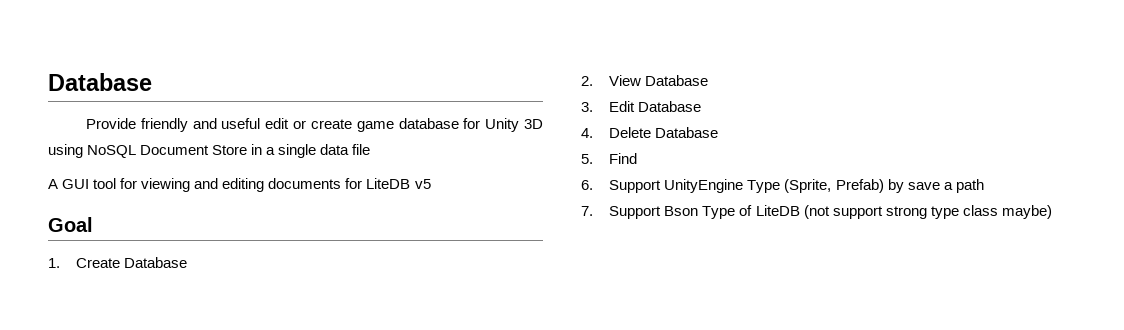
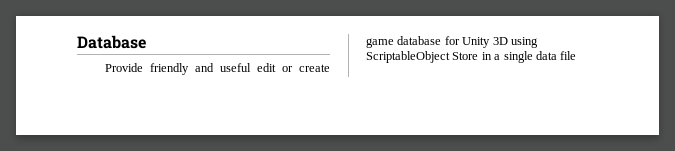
- Provide friendly and useful edit or create game database for Unity 3D using NoSQL Document Store in a single data file
+ Provide friendly and useful edit or create game database for Unity 3D using ScriptableObject Store in a single data file
- A GUI tool for viewing and editing documents for LiteDB v5
- Goal
- 1. Create Database
- 2. View Database
- 3. Edit Database
- 4. Delete Database
- 5. Find
- 6. Support UnityEngine Type (Sprite, Prefab) by save a path
- 7. Support Bson Type of LiteDB (not support strong type class maybe)

